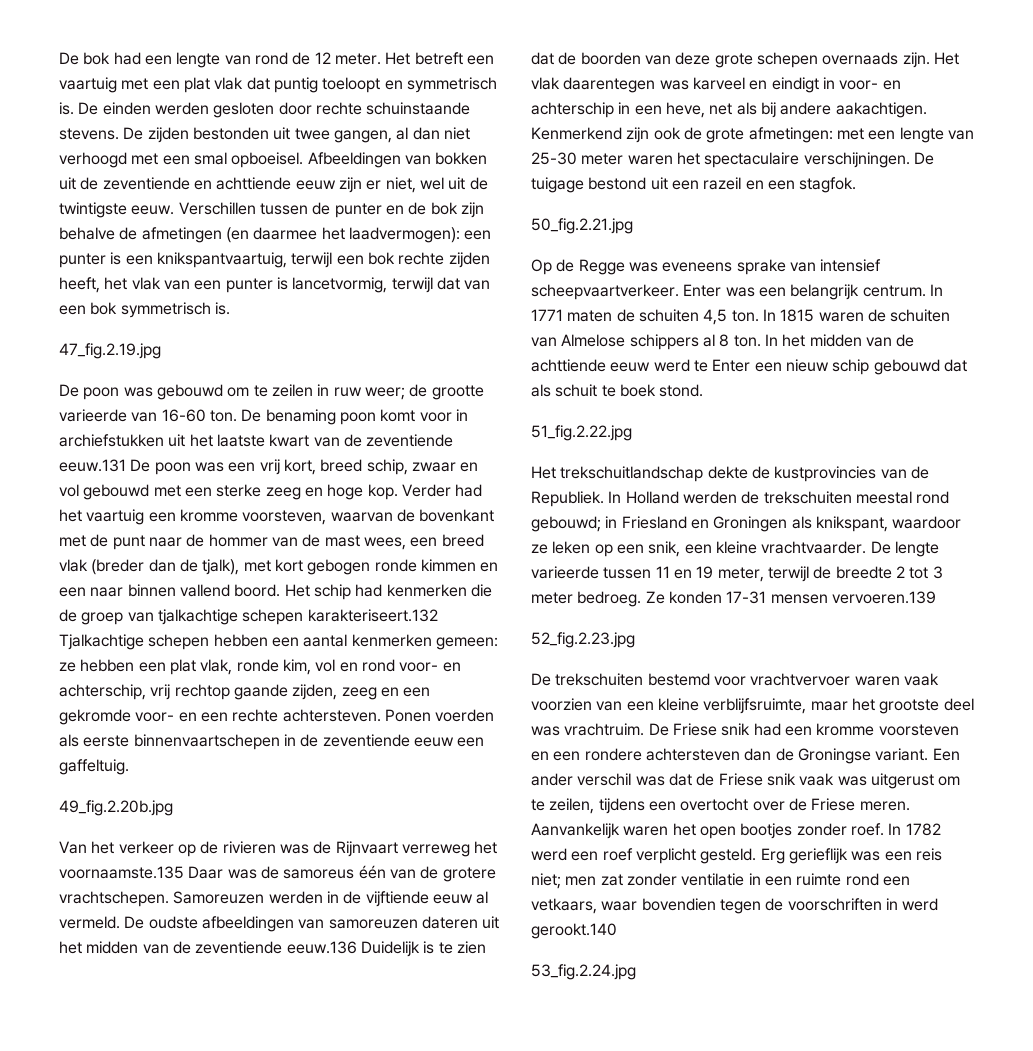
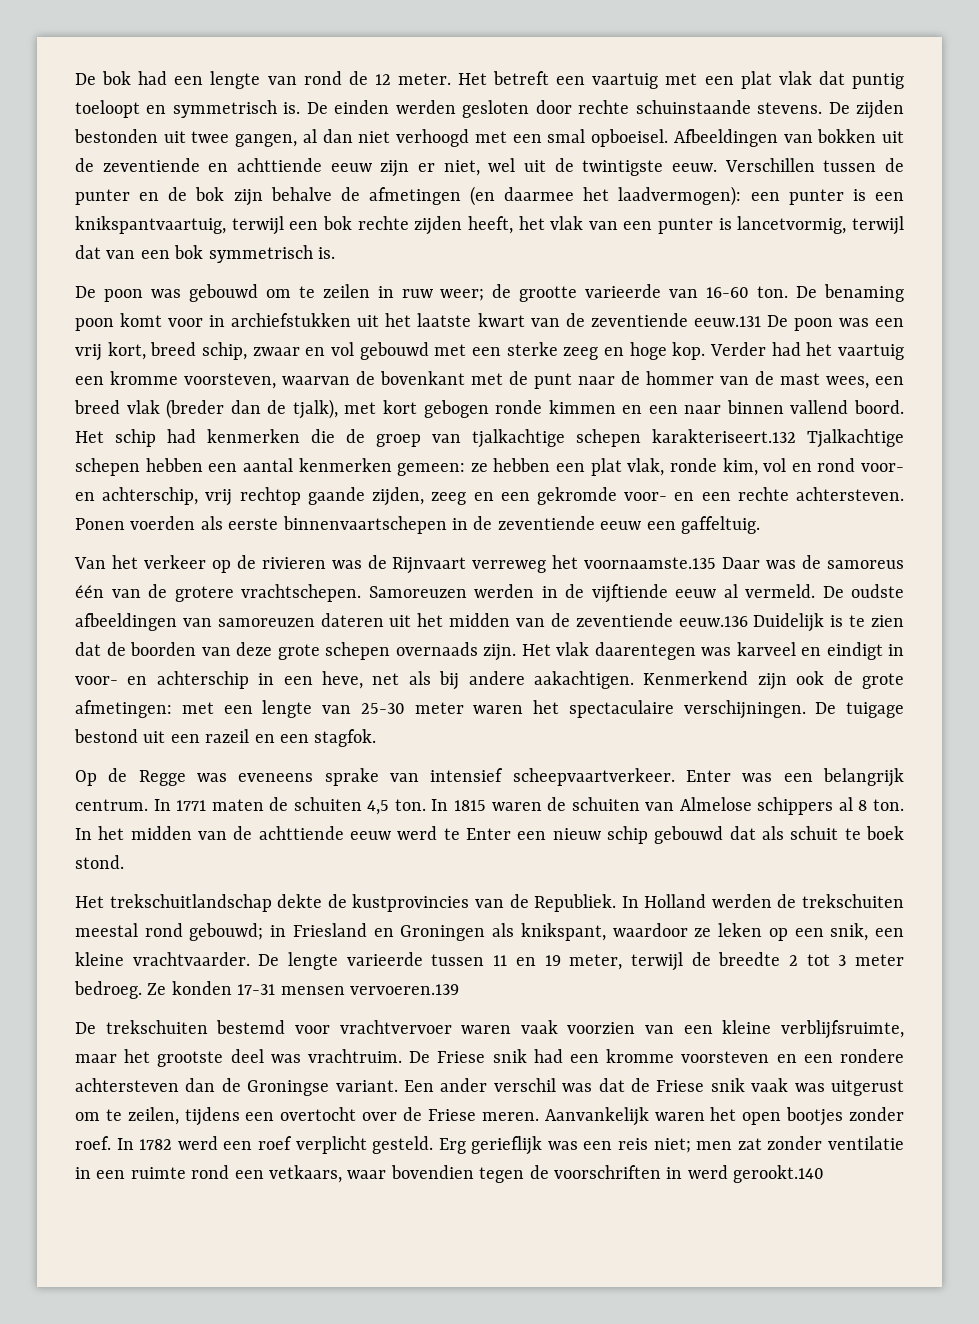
- 47_fig.2.19.jpg
- 49_fig.2.20b.jpg
- 50_fig.2.21.jpg
- 51_fig.2.22.jpg
- 52_fig.2.23.jpg
- 53_fig.2.24.jpg

